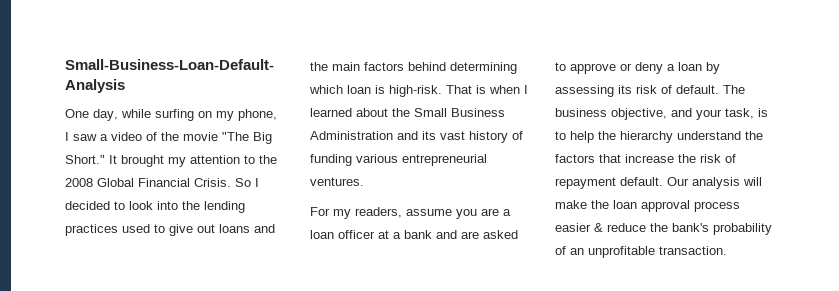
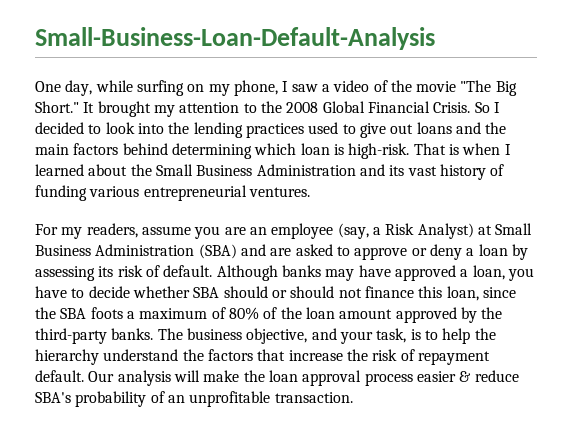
- For my readers, assume you are a loan officer at a bank and are asked to approve or deny a loan by assessing its risk of default.
+ For my readers, assume you are an employee (say, a Risk Analyst) at Small Business Administration (SBA) and are asked to approve or deny a loan by assessing its risk of default.
+ Although banks may have approved a loan, you have to decide whether SBA should or should not finance this loan, since the SBA foots a maximum of 80% of the loan amount approved by the third-party banks.
- Our analysis will make the loan approval process easier & reduce the bank's probability of an unprofitable transaction.
+ Our analysis will make the loan approval process easier & reduce SBA's probability of an unprofitable transaction.

